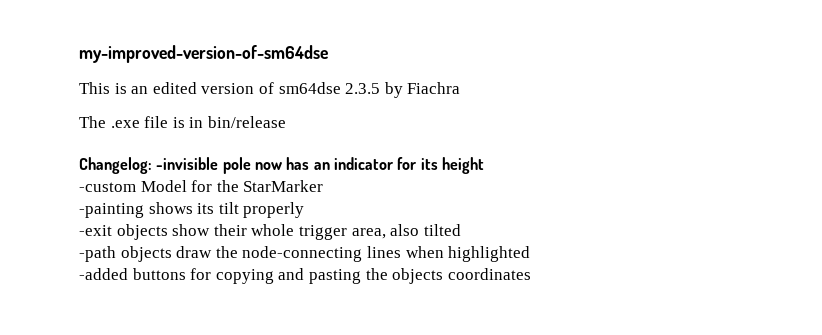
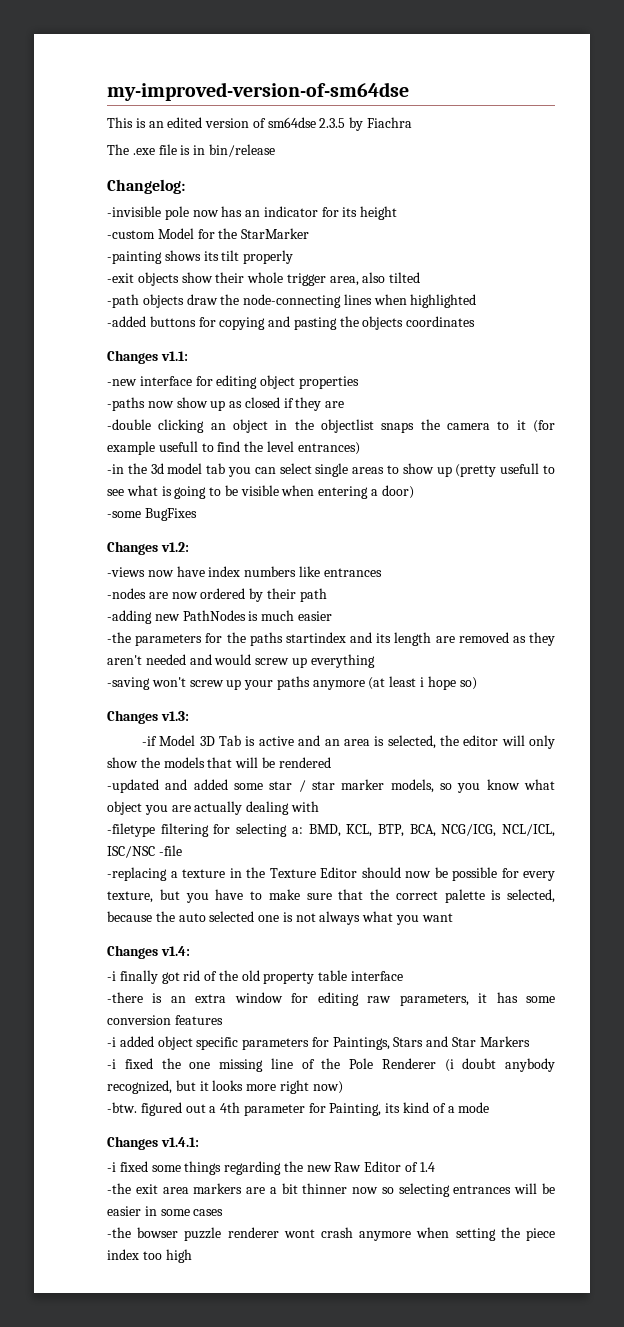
- Changelog: -invisible pole now has an indicator for its height
+ Changelog:
+ -invisible pole now has an indicator for its height
+ Changes v1.1:
+ -new interface for editing object properties
+ -paths now show up as closed if they are
+ -double clicking an object in the objectlist snaps the camera to it (for example usefull to find the level entrances)
+ -in the 3d model tab you can select single areas to show up (pretty usefull to see what is going to be visible when entering a door)
+ -some BugFixes
+ Changes v1.2:
+ -views now have index numbers like entrances
+ -nodes are now ordered by their path
+ -adding new PathNodes is much easier
+ -the parameters for the paths startindex and its length are removed as they aren't needed and would screw up everything
+ -saving won't screw up your paths anymore (at least i hope so)
+ Changes v1.3:
+ -if Model 3D Tab is active and an area is selected, the editor will only show the models that will be rendered
+ -updated and added some star / star marker models, so you know what object you are actually dealing with
+ -filetype filtering for selecting a: BMD, KCL, BTP, BCA, NCG/ICG, NCL/ICL, ISC/NSC -file
+ -replacing a texture in the Texture Editor should now be possible for every texture, but you have to make sure that the correct palette is selected, because the auto selected one is not always what you want
+ Changes v1.4:
+ -i finally got rid of the old property table interface
+ -there is an extra window for editing raw parameters, it has some conversion features
+ -i added object specific parameters for Paintings, Stars and Star Markers
+ -i fixed the one missing line of the Pole Renderer (i doubt anybody recognized, but it looks more right now)
+ -btw. figured out a 4th parameter for Painting, its kind of a mode
+ Changes v1.4.1:
+ -i fixed some things regarding the new Raw Editor of 1.4
+ -the exit area markers are a bit thinner now so selecting entrances will be easier in some cases
+ -the bowser puzzle renderer wont crash anymore when setting the piece index too high

